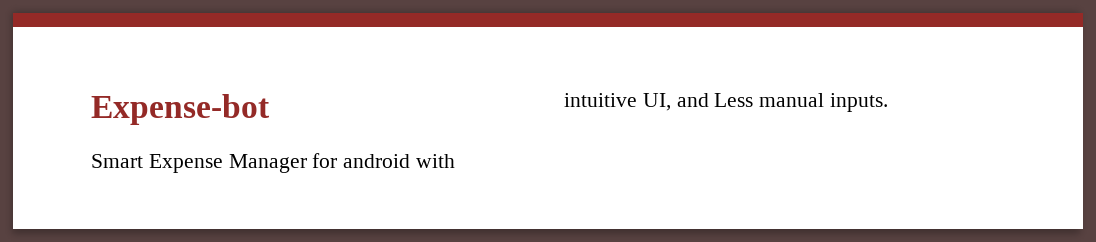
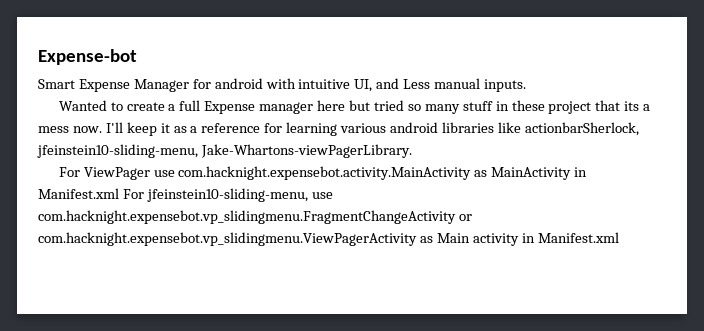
+ Wanted to create a full Expense manager here but tried so many stuff in these project that its a mess now. I'll keep it as a reference for learning various android libraries like actionbarSherlock, jfeinstein10-sliding-menu, Jake-Whartons-viewPagerLibrary.
+ For ViewPager use com.hacknight.expensebot.activity.MainActivity as MainActivity in Manifest.xml For jfeinstein10-sliding-menu, use com.hacknight.expensebot.vp_slidingmenu.FragmentChangeActivity or com.hacknight.expensebot.vp_slidingmenu.ViewPagerActivity as Main activity in Manifest.xml

